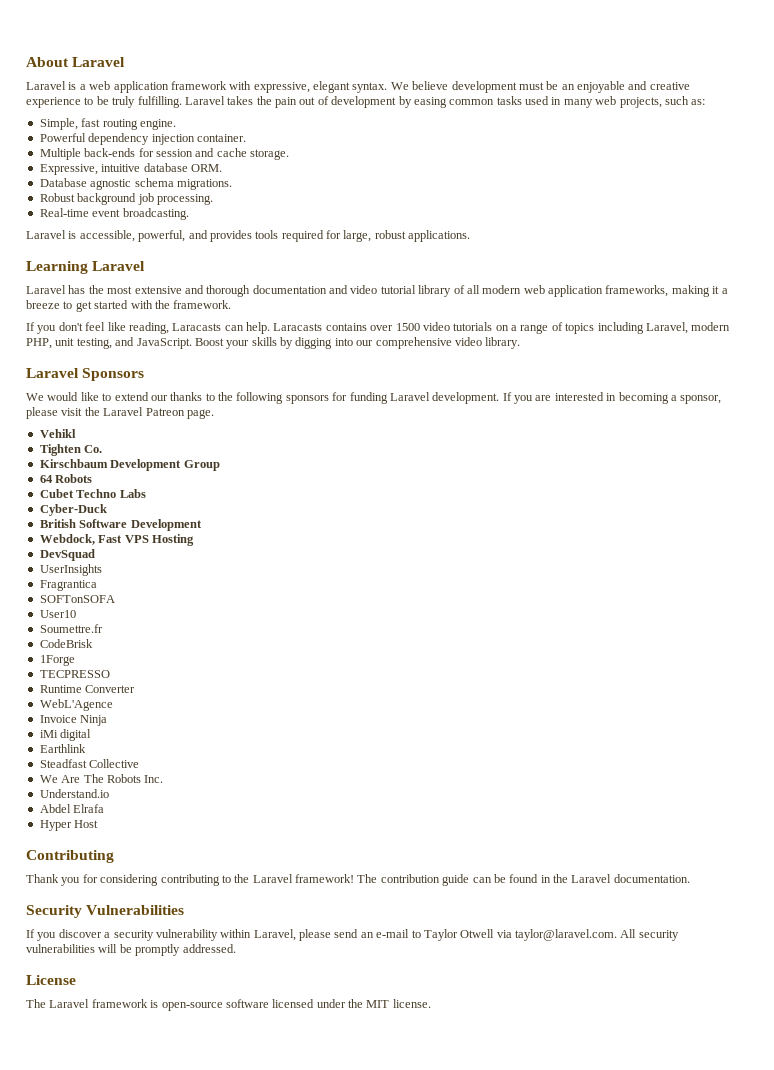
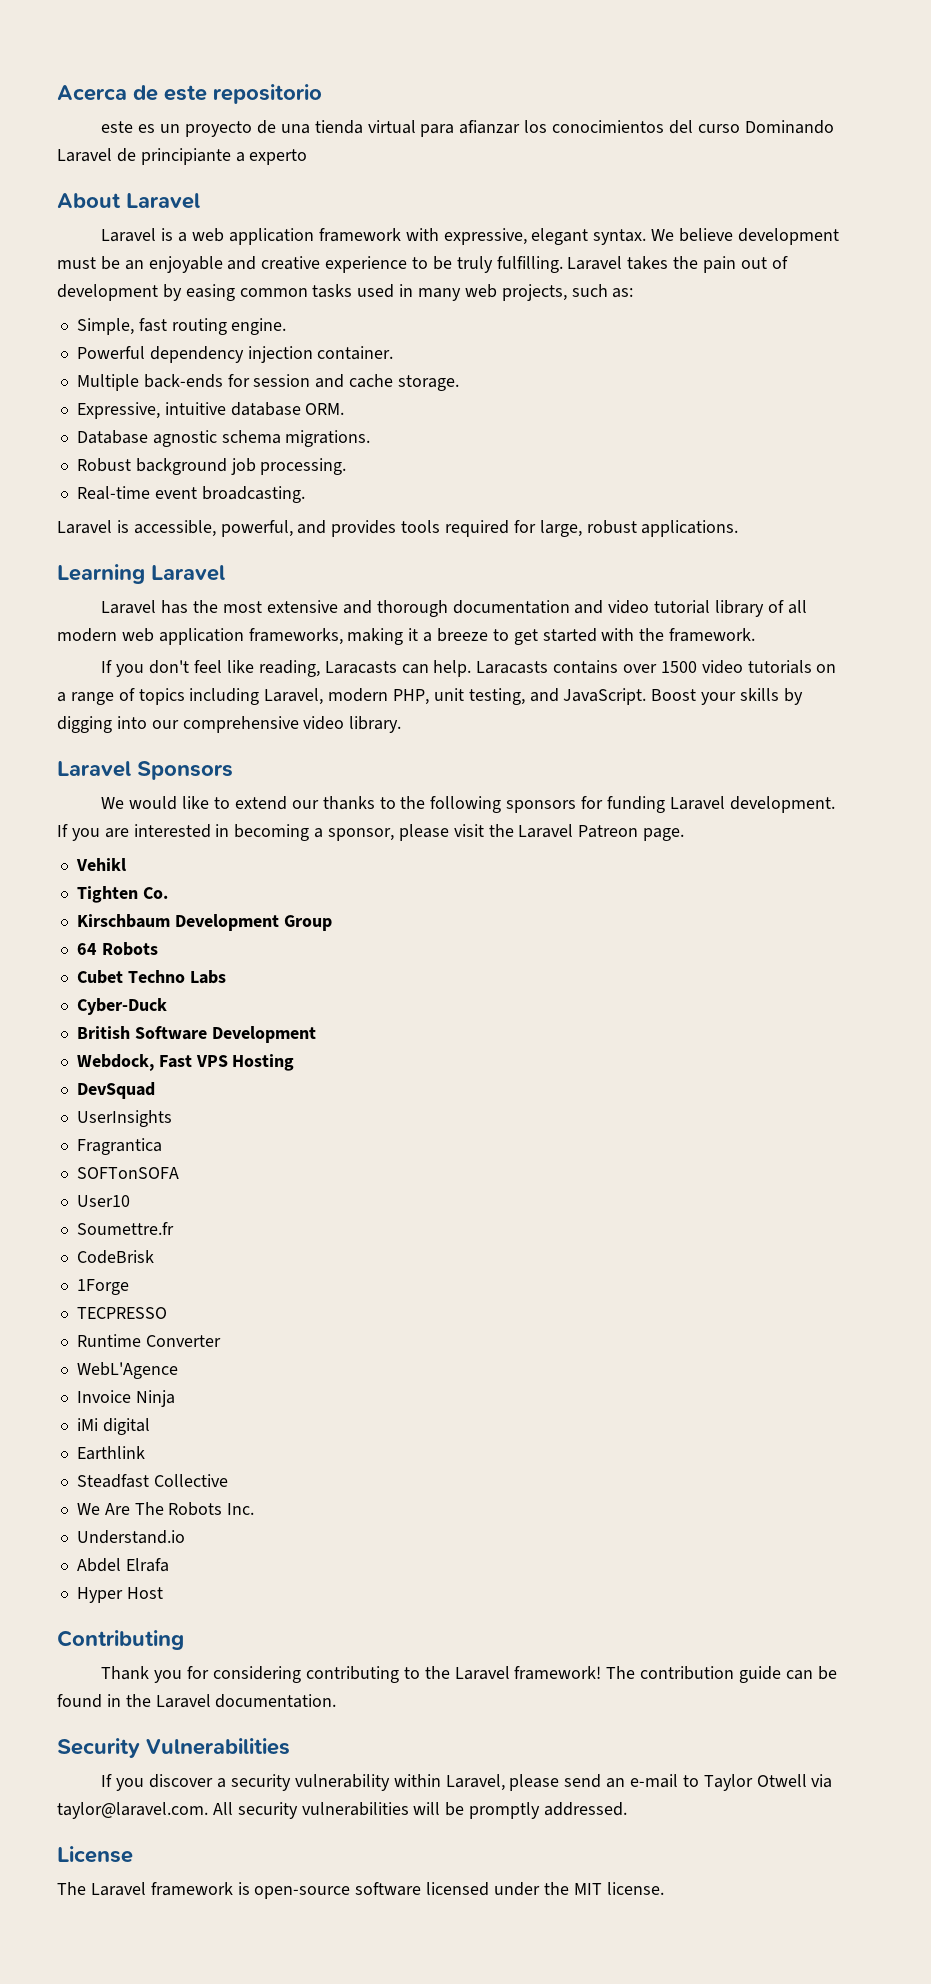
+ Acerca de este repositorio
+ este es un proyecto de una tienda virtual para afianzar los conocimientos del curso Dominando Laravel de principiante a experto

